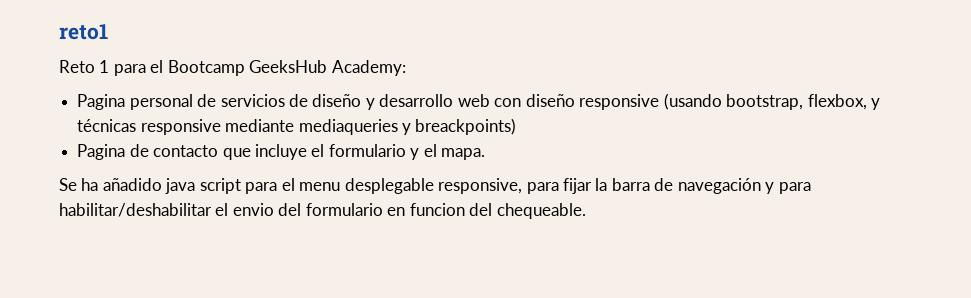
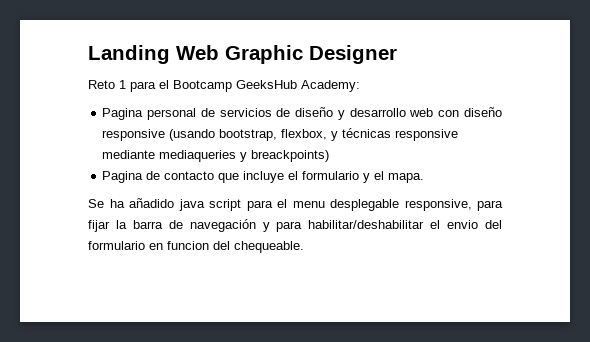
- reto1
+ Landing Web Graphic Designer

